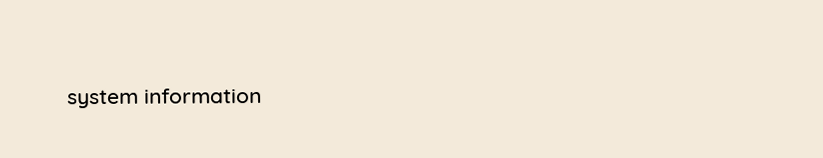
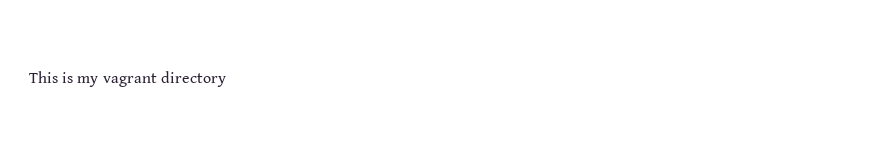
- system information
+ This is my vagrant directory

